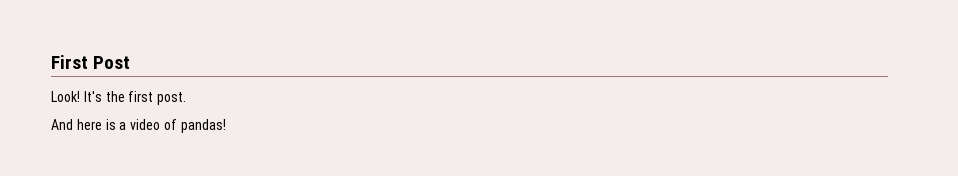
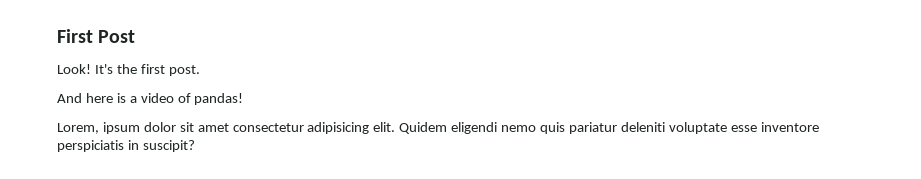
+ Lorem, ipsum dolor sit amet consectetur adipisicing elit. Quidem eligendi nemo quis pariatur deleniti voluptate esse inventore perspiciatis in suscipit?

